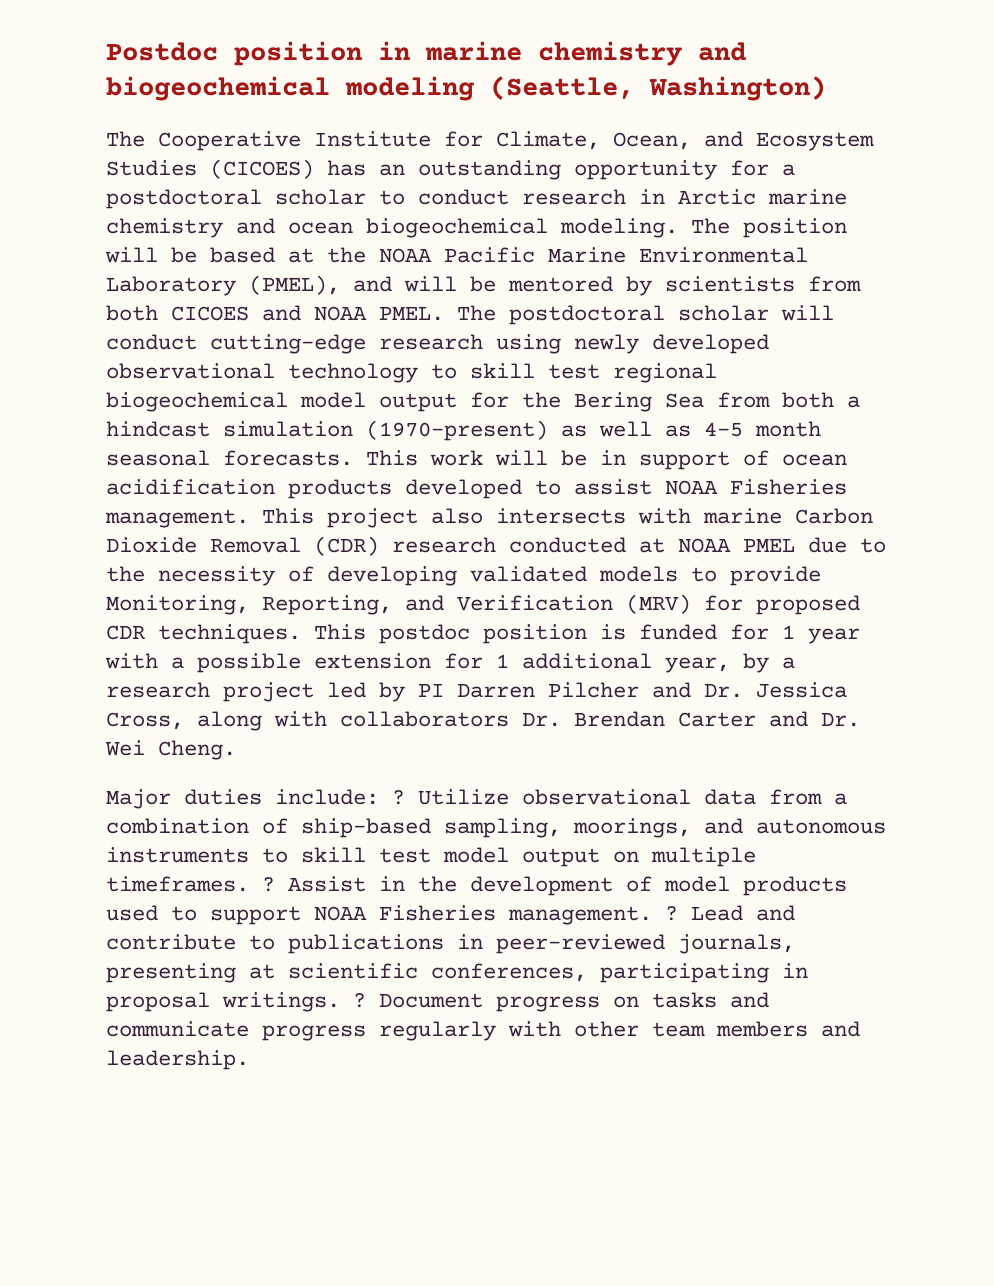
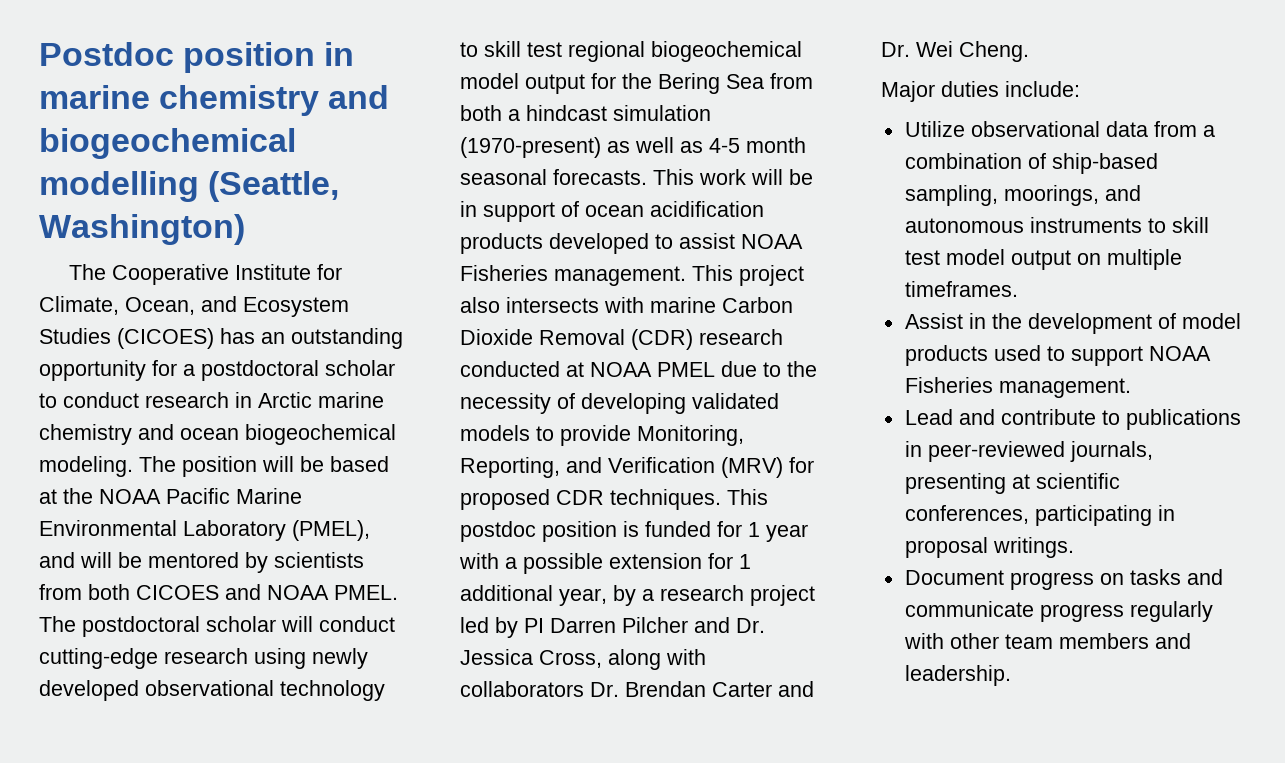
- Postdoc position in marine chemistry and biogeochemical modeling (Seattle, Washington)
+ Postdoc position in marine chemistry and biogeochemical modelling (Seattle, Washington)
- Major duties include: ? Utilize observational data from a combination of ship-based sampling, moorings, and autonomous instruments to skill test model output on multiple timeframes. ? Assist in the development of model products used to support NOAA Fisheries management. ? Lead and contribute to publications in peer-reviewed journals, presenting at scientific conferences, participating in proposal writings. ? Document progress on tasks and communicate progress regularly with other team members and leadership.
+ Major duties include:
+ Utilize observational data from a combination of ship-based sampling, moorings, and autonomous instruments to skill test model output on multiple timeframes.
+ Assist in the development of model products used to support NOAA Fisheries management.
+ Lead and contribute to publications in peer-reviewed journals, presenting at scientific conferences, participating in proposal writings.
+ Document progress on tasks and communicate progress regularly with other team members and leadership.

